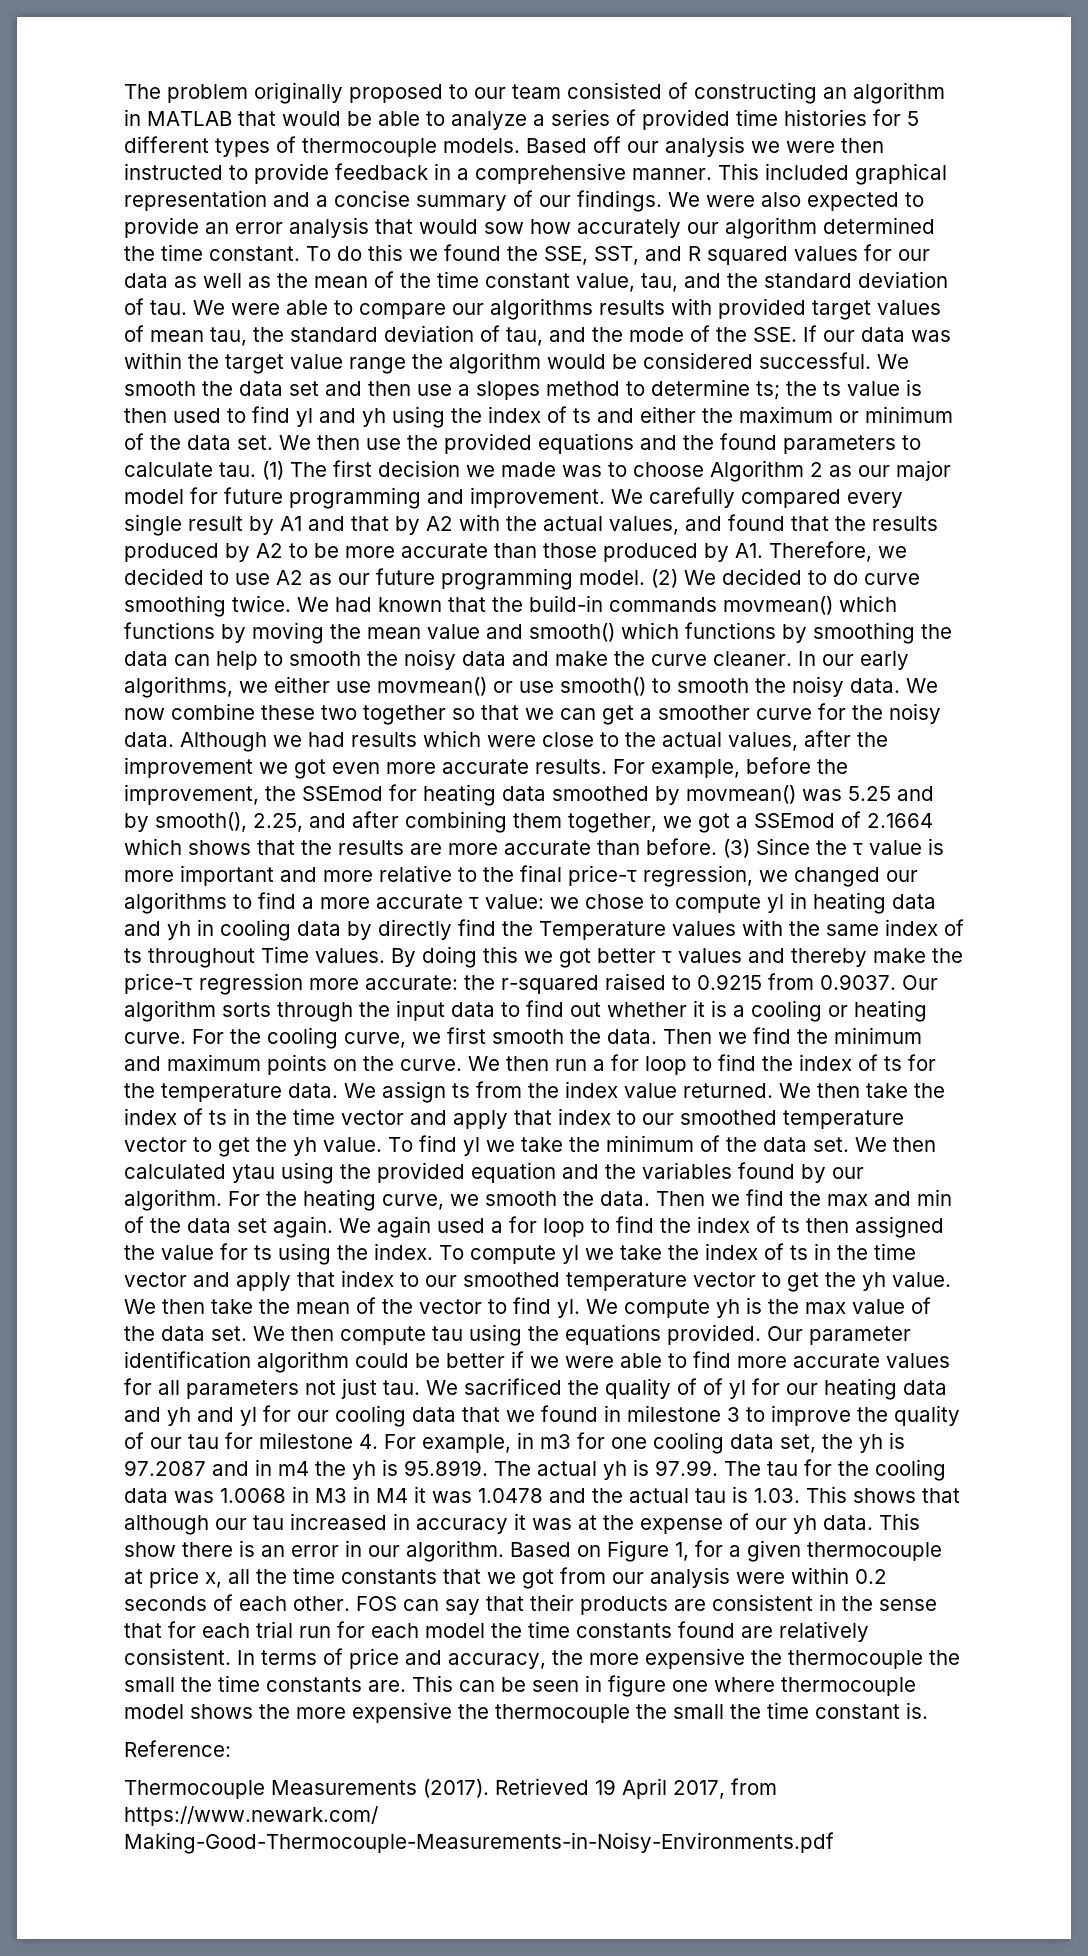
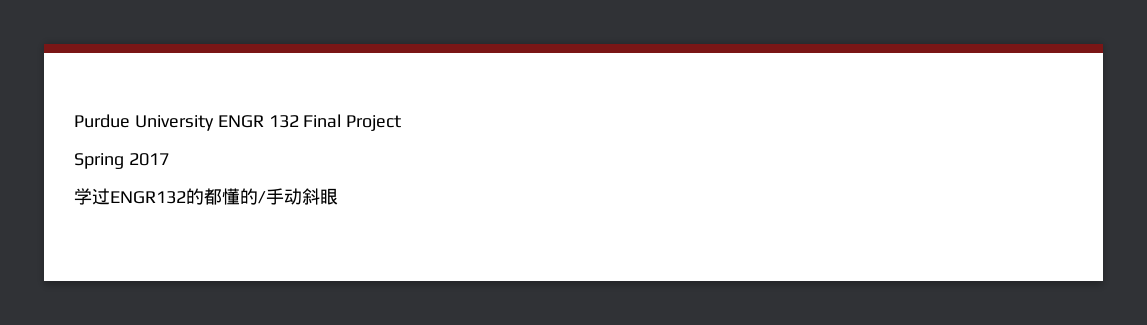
- The problem originally proposed to our team consisted of constructing an algorithm in MATLAB that would be able to analyze a series of provided time histories for 5 different types of thermocouple models. Based off our analysis we were then instructed to provide feedback in a comprehensive manner. This included graphical representation and a concise summary of our findings. We were also expected to provide an error analysis that would sow how accurately our algorithm determined the time constant. To do this we found the SSE, SST, and R squared values for our data as well as the mean of the time constant value, tau, and the standard deviation of tau. We were able to compare our algorithms results with provided target values of mean tau, the standard deviation of tau, and the mode of the SSE. If our data was within the target value range the algorithm would be considered successful. We smooth the data set and then use a slopes method to determine ts; the ts value is then used to find yl and yh using the index of ts and either the maximum or minimum of the data set. We then use the provided equations and the found parameters to calculate tau. (1) The first decision we made was to choose Algorithm 2 as our major model for future programming and improvement. We carefully compared every single result by A1 and that by A2 with the actual values, and found that the results produced by A2 to be more accurate than those produced by A1. Therefore, we decided to use A2 as our future programming model. (2) We decided to do curve smoothing twice. We had known that the build-in commands movmean() which functions by moving the mean value and smooth() which functions by smoothing the data can help to smooth the noisy data and make the curve cleaner. In our early algorithms, we either use movmean() or use smooth() to smooth the noisy data. We now combine these two together so that we can get a smoother curve for the noisy data. Although we had results which were close to the actual values, after the improvement we got even more accurate results. For example, before the improvement, the SSEmod for heating data smoothed by movmean() was 5.25 and by smooth(), 2.25, and after combining them together, we got a SSEmod of 2.1664 which shows that the results are more accurate than before. (3) Since the τ value is more important and more relative to the final price-τ regression, we changed our algorithms to find a more accurate τ value: we chose to compute yl in heating data and yh in cooling data by directly find the Temperature values with the same index of ts throughout Time values. By doing this we got better τ values and thereby make the price-τ regression more accurate: the r-squared raised to 0.9215 from 0.9037. Our algorithm sorts through the input data to find out whether it is a cooling or heating curve. For the cooling curve, we first smooth the data. Then we find the minimum and maximum points on the curve. We then run a for loop to find the index of ts for the temperature data. We assign ts from the index value returned. We then take the index of ts in the time vector and apply that index to our smoothed temperature vector to get the yh value. To find yl we take the minimum of the data set. We then calculated ytau using the provided equation and the variables found by our algorithm. For the heating curve, we smooth the data. Then we find the max and min of the data set again. We again used a for loop to find the index of ts then assigned the value for ts using the index. To compute yl we take the index of ts in the time vector and apply that index to our smoothed temperature vector to get the yh value. We then take the mean of the vector to find yl. We compute yh is the max value of the data set. We then compute tau using the equations provided. Our parameter identification algorithm could be better if we were able to find more accurate values for all parameters not just tau. We sacrificed the quality of of yl for our heating data and yh and yl for our cooling data that we found in milestone 3 to improve the quality of our tau for milestone 4. For example, in m3 for one cooling data set, the yh is 97.2087 and in m4 the yh is 95.8919. The actual yh is 97.99. The tau for the cooling data was 1.0068 in M3 in M4 it was 1.0478 and the actual tau is 1.03. This shows that although our tau increased in accuracy it was at the expense of our yh data. This show there is an error in our algorithm. Based on Figure 1, for a given thermocouple at price x, all the time constants that we got from our analysis were within 0.2 seconds of each other. FOS can say that their products are consistent in the sense that for each trial run for each model the time constants found are relatively consistent. In terms of price and accuracy, the more expensive the thermocouple the small the time constants are. This can be seen in figure one where thermocouple model shows the more expensive the thermocouple the small the time constant is.
- Reference:
- Thermocouple Measurements (2017). Retrieved 19 April 2017, from https://www.newark.com/ Making-Good-Thermocouple-Measurements-in-Noisy-Environments.pdf
+ Purdue University ENGR 132 Final Project
+ Spring 2017
+ 学过ENGR132的都懂的/手动斜眼

